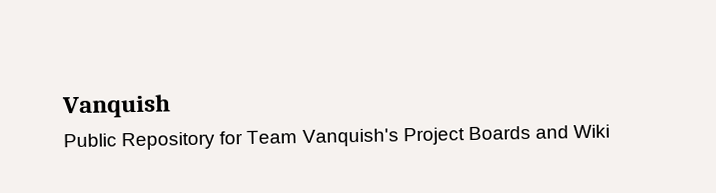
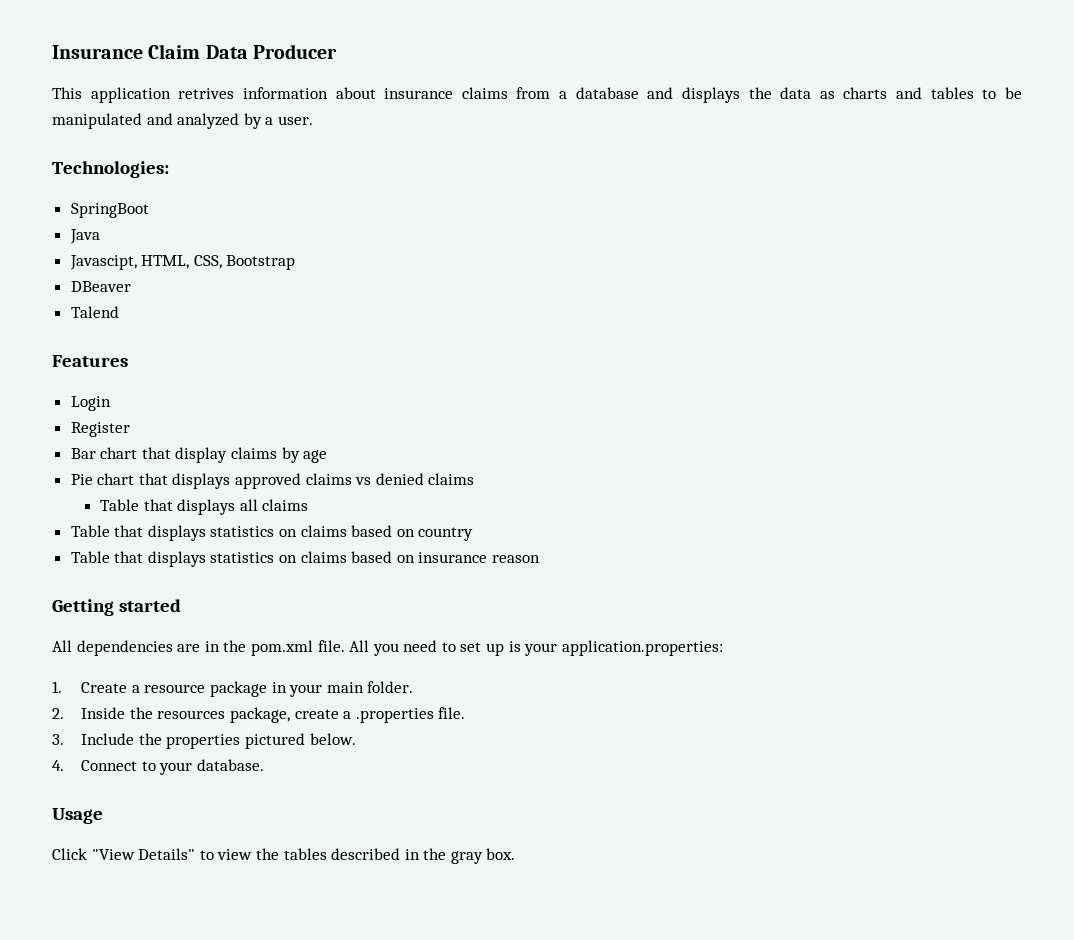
- Vanquish
- Public Repository for Team Vanquish's Project Boards and Wiki
+ Insurance Claim Data Producer
+ This application retrives information about insurance claims from a database and displays the data as charts and tables to be manipulated and analyzed by a user.
+ Technologies:
+ SpringBoot
+ Java
+ Javascipt, HTML, CSS, Bootstrap
+ DBeaver
+ Talend
+ Features
+ Login
+ Register
+ Bar chart that display claims by age
+ Pie chart that displays approved claims vs denied claims
+ Table that displays all claims
+ Table that displays statistics on claims based on country
+ Table that displays statistics on claims based on insurance reason
+ Getting started
+ All dependencies are in the pom.xml file. All you need to set up is your application.properties:
+ 1. Create a resource package in your main folder.
+ 2. Inside the resources package, create a .properties file.
+ 3. Include the properties pictured below.
+ 4. Connect to your database.
+ Usage
+ Click "View Details" to view the tables described in the gray box.

